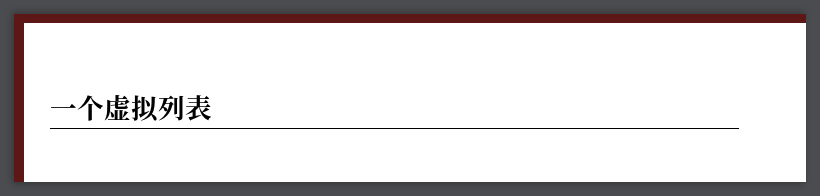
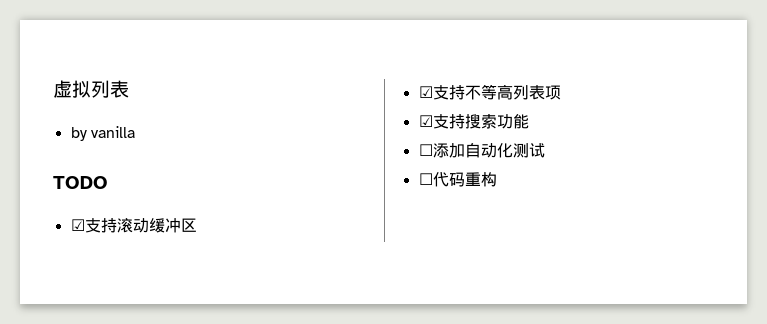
- 一个虚拟列表
+ 虚拟列表
+ by vanilla
+ TODO
+ ☑支持滚动缓冲区
+ ☑支持不等高列表项
+ ☑支持搜索功能
+ ☐添加自动化测试
+ ☐代码重构

